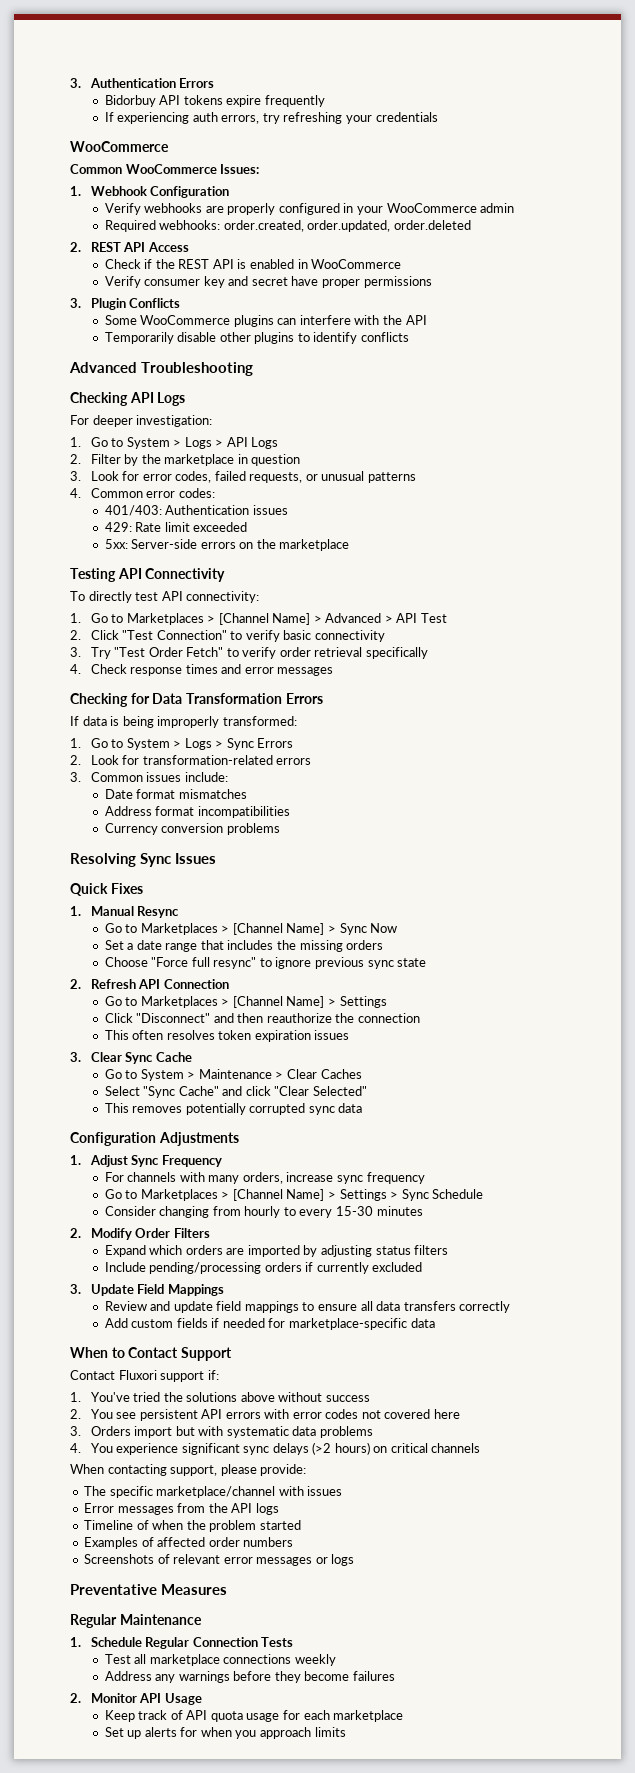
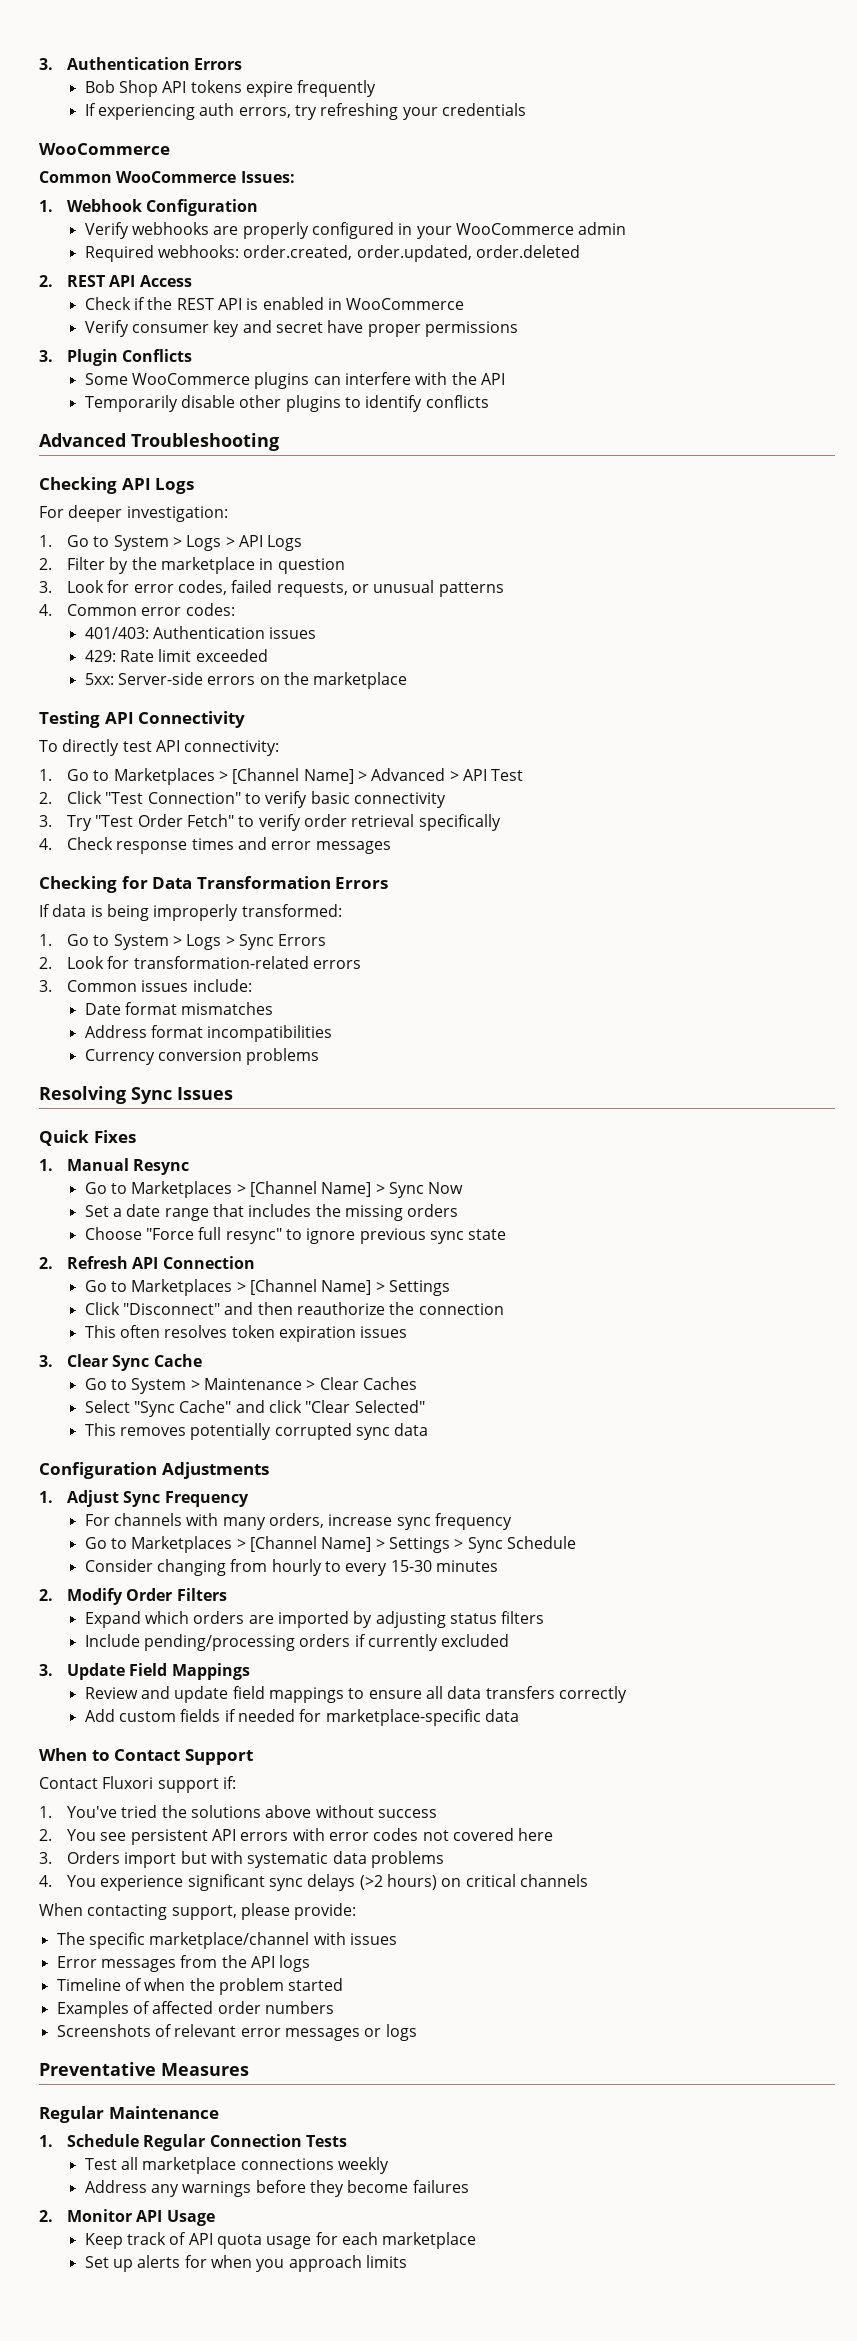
- Bidorbuy API tokens expire frequently
+ Bob Shop API tokens expire frequently

